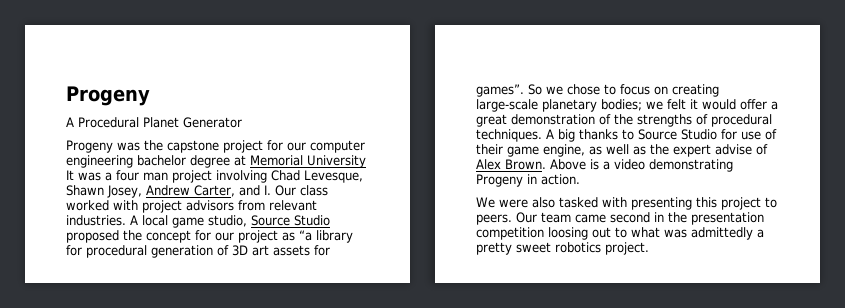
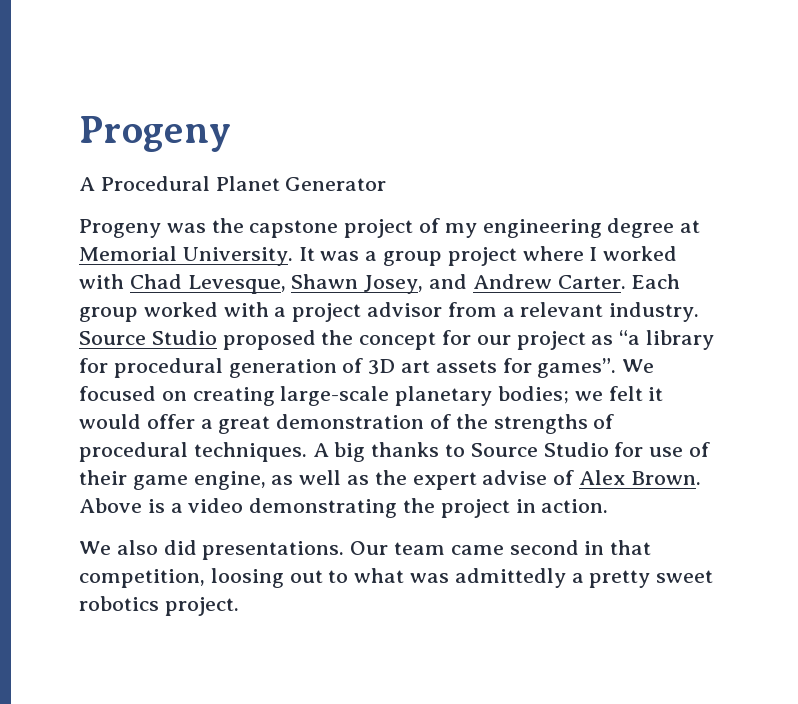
- Progeny was the capstone project for our computer engineering bachelor degree at Memorial University It was a four man project involving Chad Levesque, Shawn Josey, Andrew Carter, and I. Our class worked with project advisors from relevant industries. A local game studio, Source Studio proposed the concept for our project as “a library for procedural generation of 3D art assets for games”.
+ Progeny was the capstone project of my engineering degree at Memorial University. It was a group project where I worked with Chad Levesque, Shawn Josey, and Andrew Carter. Each group worked with a project advisor from a relevant industry. Source Studio proposed the concept for our project as “a library for procedural generation of 3D art assets for games”.
- So we chose to focus on creating large-scale planetary bodies; we felt it would offer a great demonstration of the strengths of procedural techniques.
+ We focused on creating large-scale planetary bodies; we felt it would offer a great demonstration of the strengths of procedural techniques.
- Above is a video demonstrating Progeny in action.
+ Above is a video demonstrating the project in action.
- We were also tasked with presenting this project to peers.
+ We also did presentations.
- Our team came second in the presentation competition loosing out to what was admittedly a pretty sweet robotics project.
+ Our team came second in that competition, loosing out to what was admittedly a pretty sweet robotics project.

